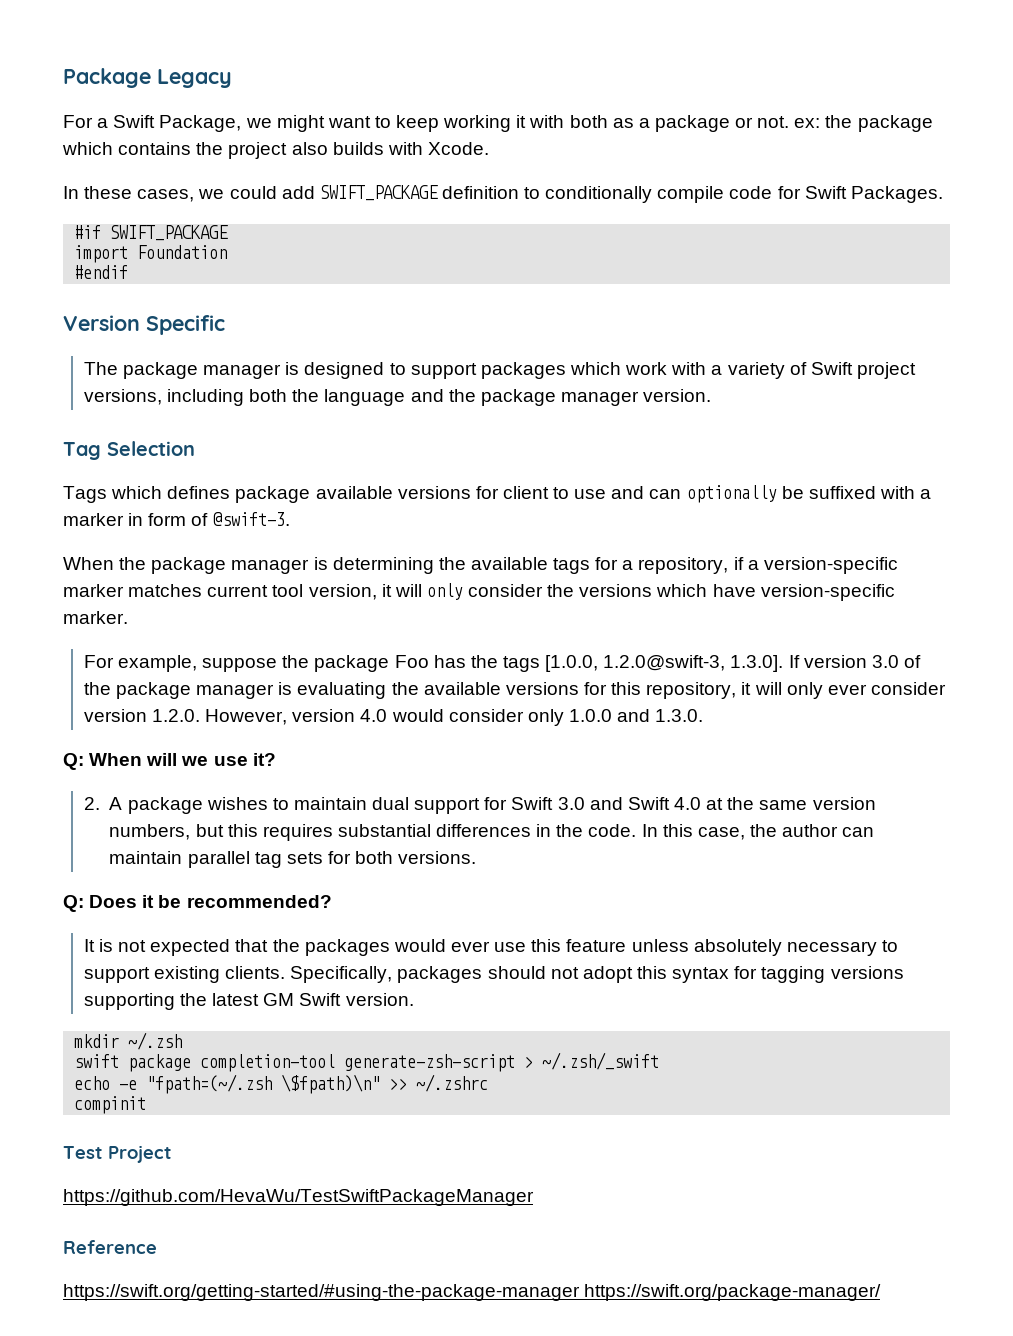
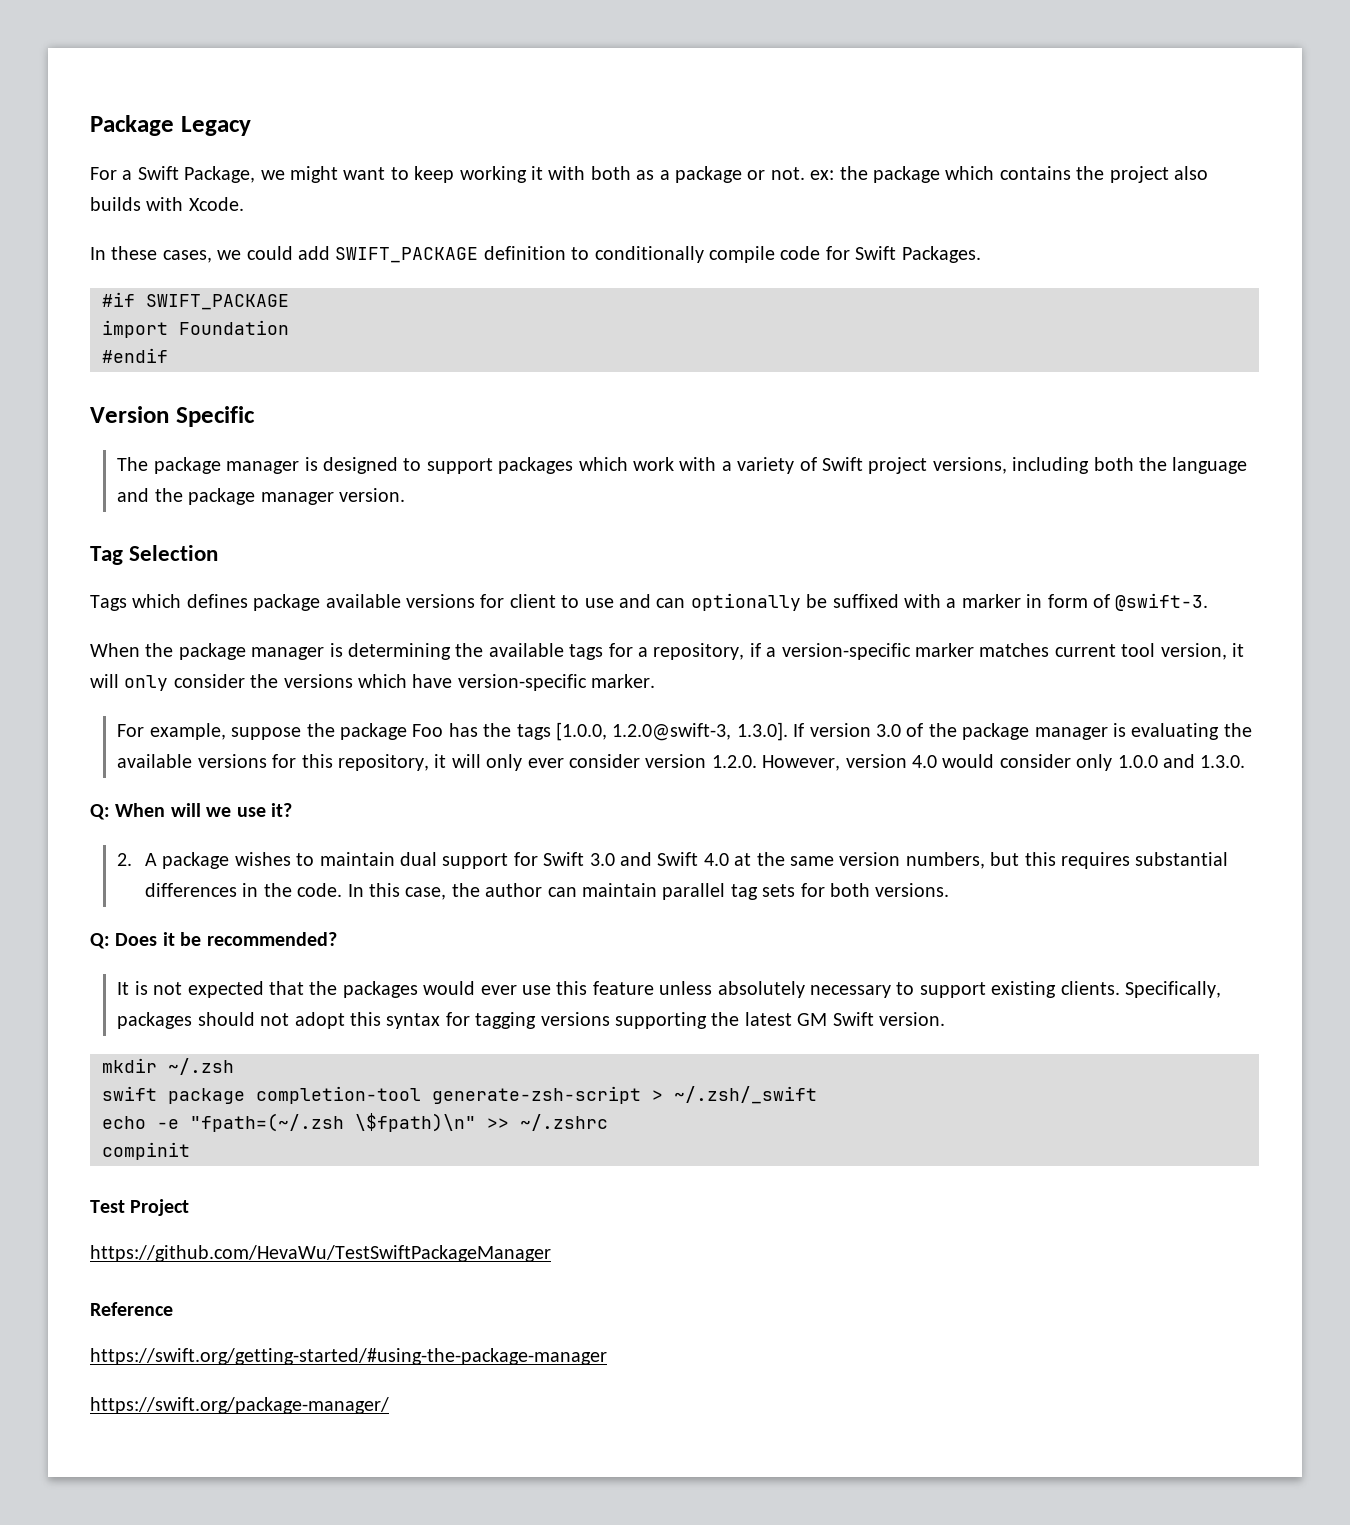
- https://swift.org/getting-started/#using-the-package-manager https://swift.org/package-manager/
+ https://swift.org/getting-started/#using-the-package-manager
+ https://swift.org/package-manager/

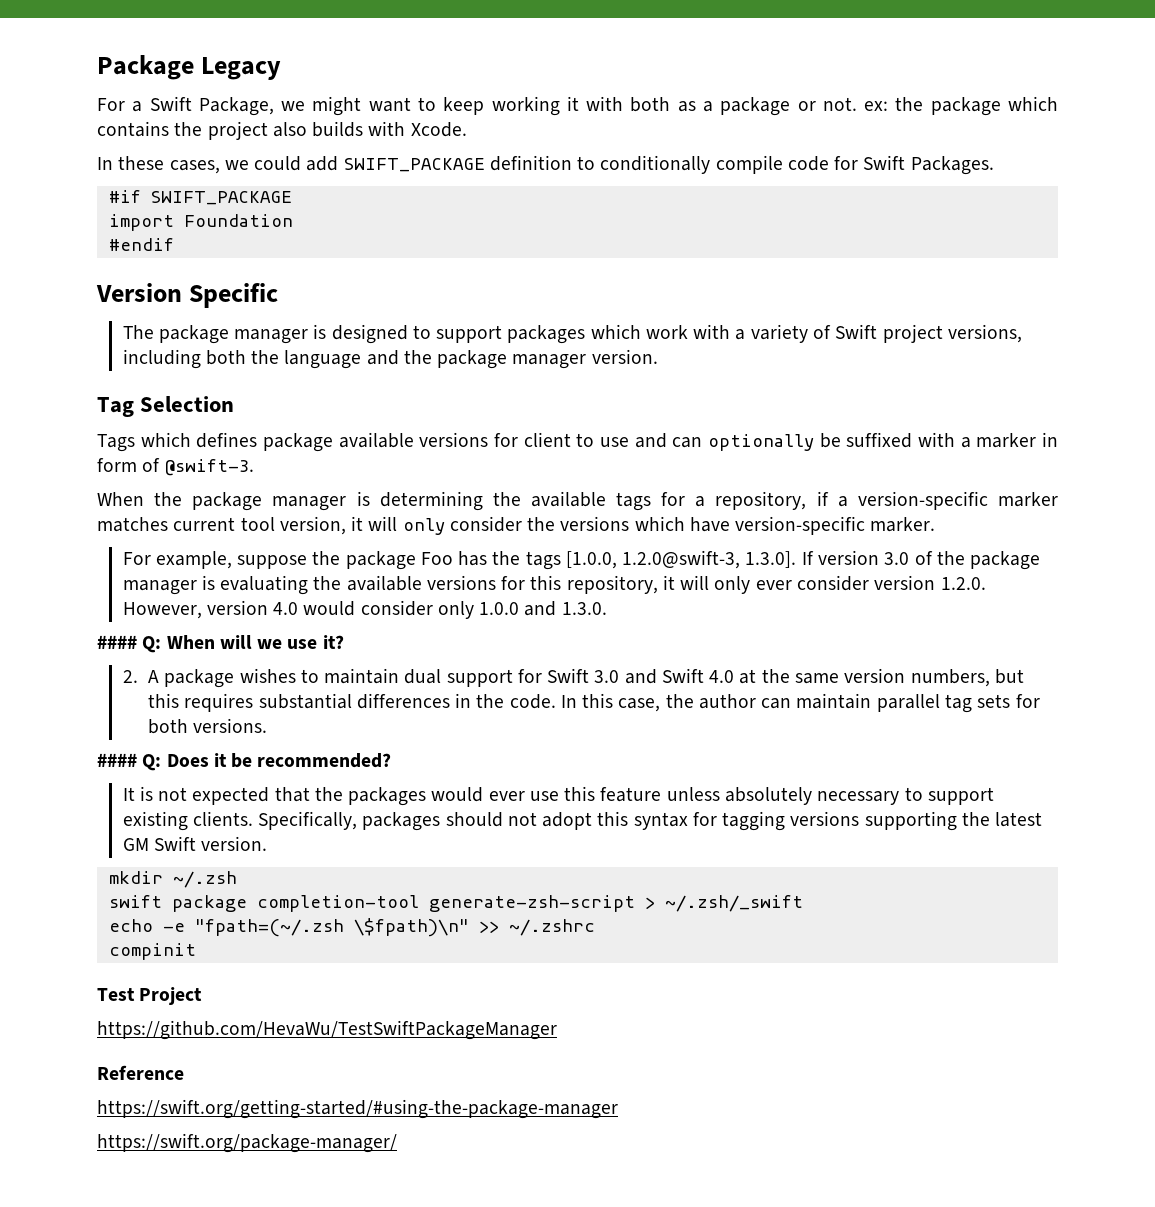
- Q: When will we use it?
+ #### Q: When will we use it?
- Q: Does it be recommended?
+ #### Q: Does it be recommended?

